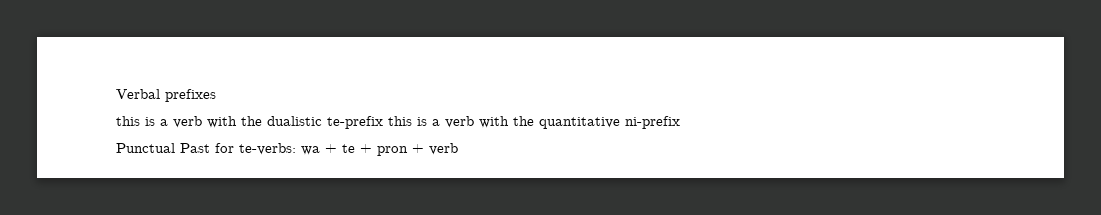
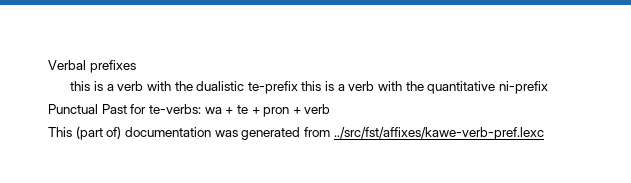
+ This (part of) documentation was generated from ../src/fst/affixes/kawe-verb-pref.lexc

